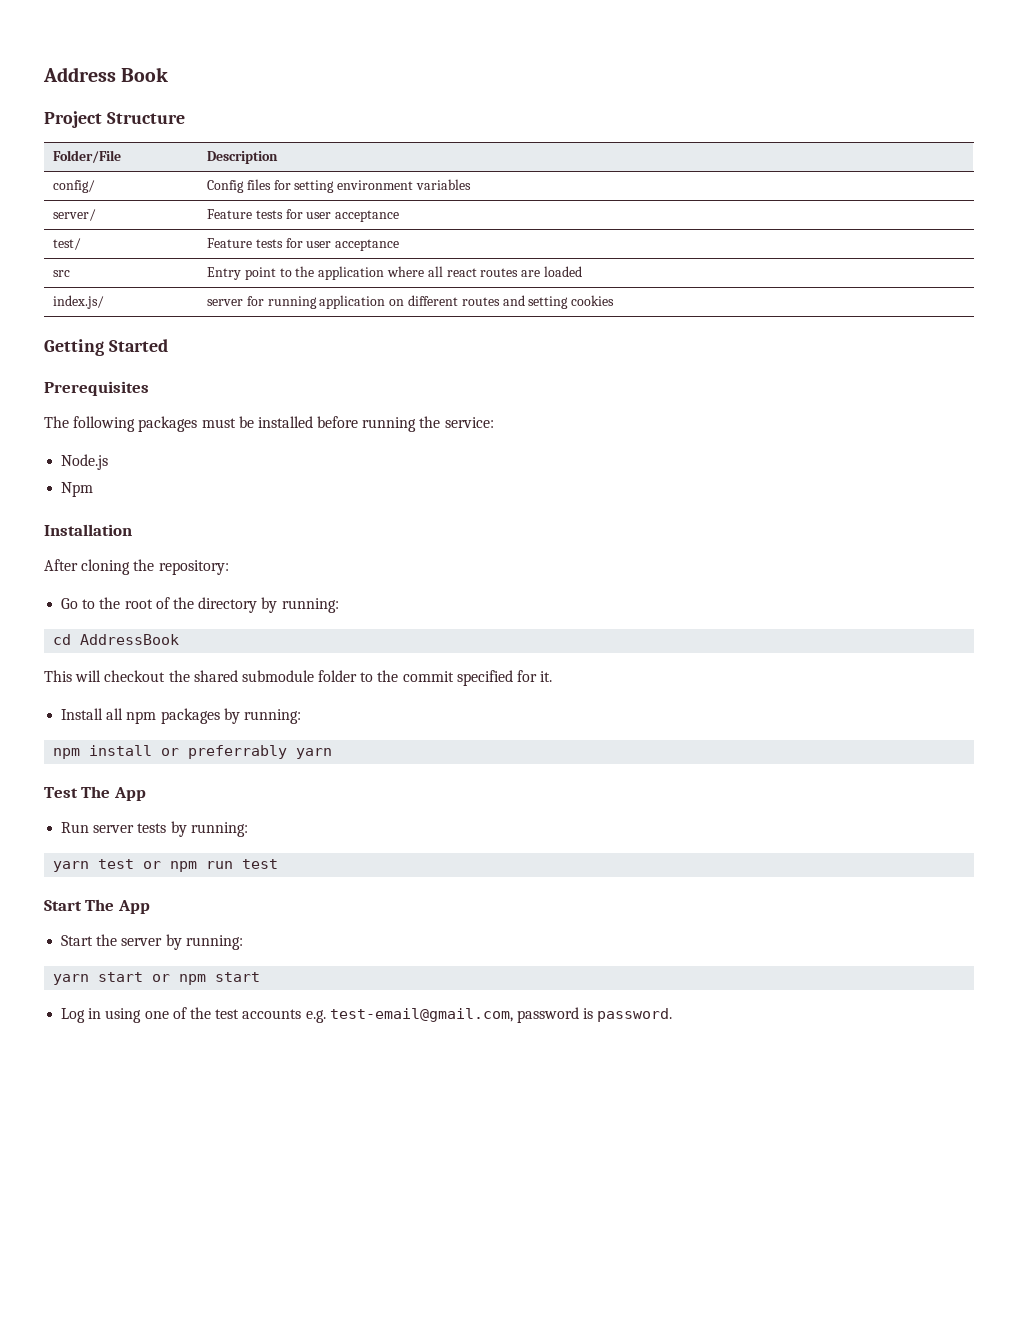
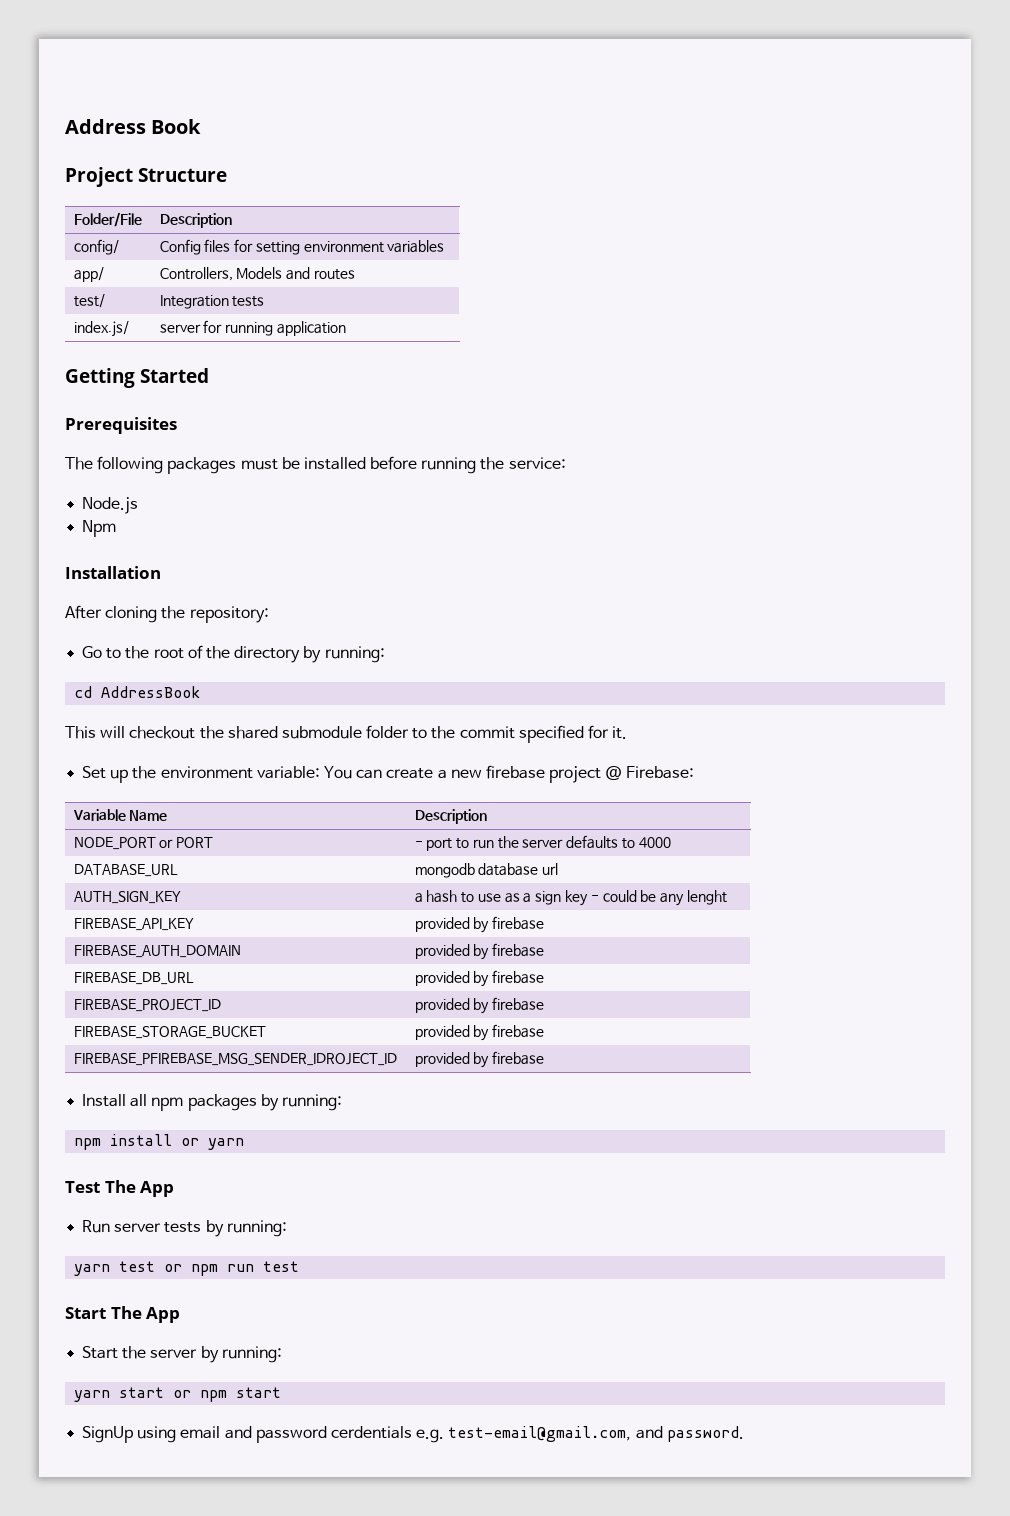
- server/ | Feature tests for user acceptance
+ app/ | Controllers, Models and routes
- test/ | Feature tests for user acceptance
- src | Entry point to the application where all react routes are loaded
+ test/ | Integration tests
- index.js/ | server for running application on different routes and setting cookies
+ index.js/ | server for running application
+ Set up the environment variable: You can create a new firebase project @ Firebase:
+ Variable Name | Description
+ NODE_PORT or PORT | - port to run the server defaults to 4000
+ DATABASE_URL | mongodb database url
+ AUTH_SIGN_KEY | a hash to use as a sign key - could be any lenght
+ FIREBASE_API_KEY | provided by firebase
+ FIREBASE_AUTH_DOMAIN | provided by firebase
+ FIREBASE_DB_URL | provided by firebase
+ FIREBASE_PROJECT_ID | provided by firebase
+ FIREBASE_STORAGE_BUCKET | provided by firebase
+ FIREBASE_PFIREBASE_MSG_SENDER_IDROJECT_ID | provided by firebase
- npm install or preferrably yarn
+ npm install or yarn
- Log in using one of the test accounts e.g. test-email@gmail.com, password is password.
+ SignUp using email and password cerdentials e.g. test-email@gmail.com, and password.

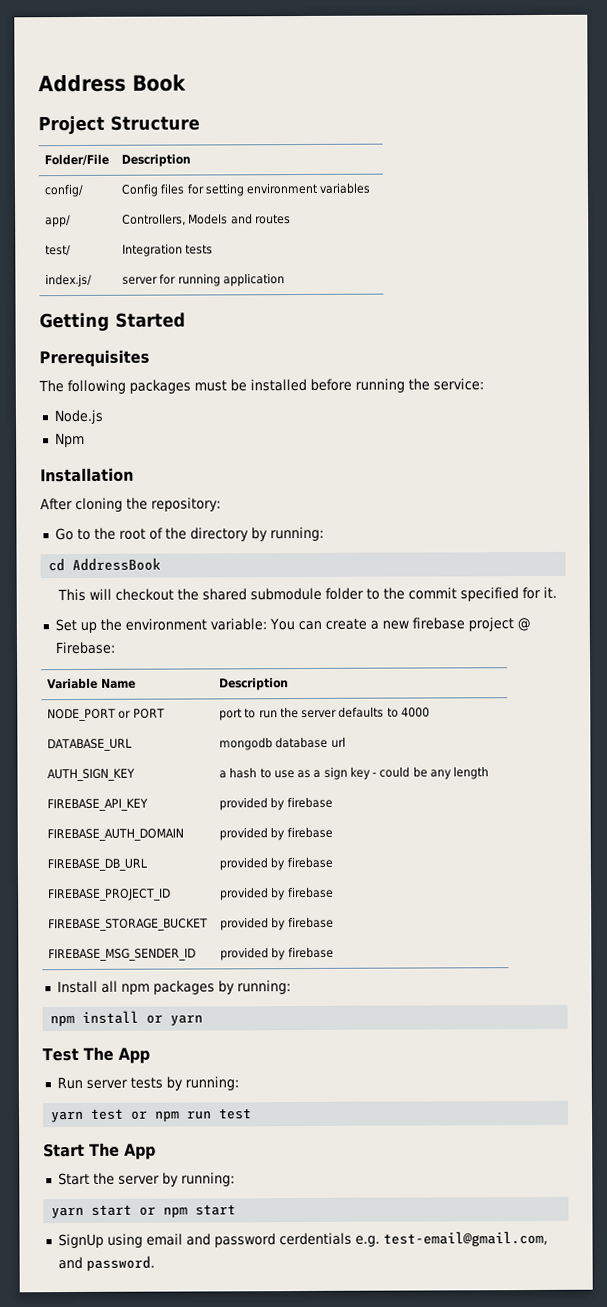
- NODE_PORT or PORT | - port to run the server defaults to 4000
+ NODE_PORT or PORT | port to run the server defaults to 4000
- AUTH_SIGN_KEY | a hash to use as a sign key - could be any lenght
+ AUTH_SIGN_KEY | a hash to use as a sign key - could be any length
- FIREBASE_PFIREBASE_MSG_SENDER_IDROJECT_ID | provided by firebase
+ FIREBASE_MSG_SENDER_ID | provided by firebase

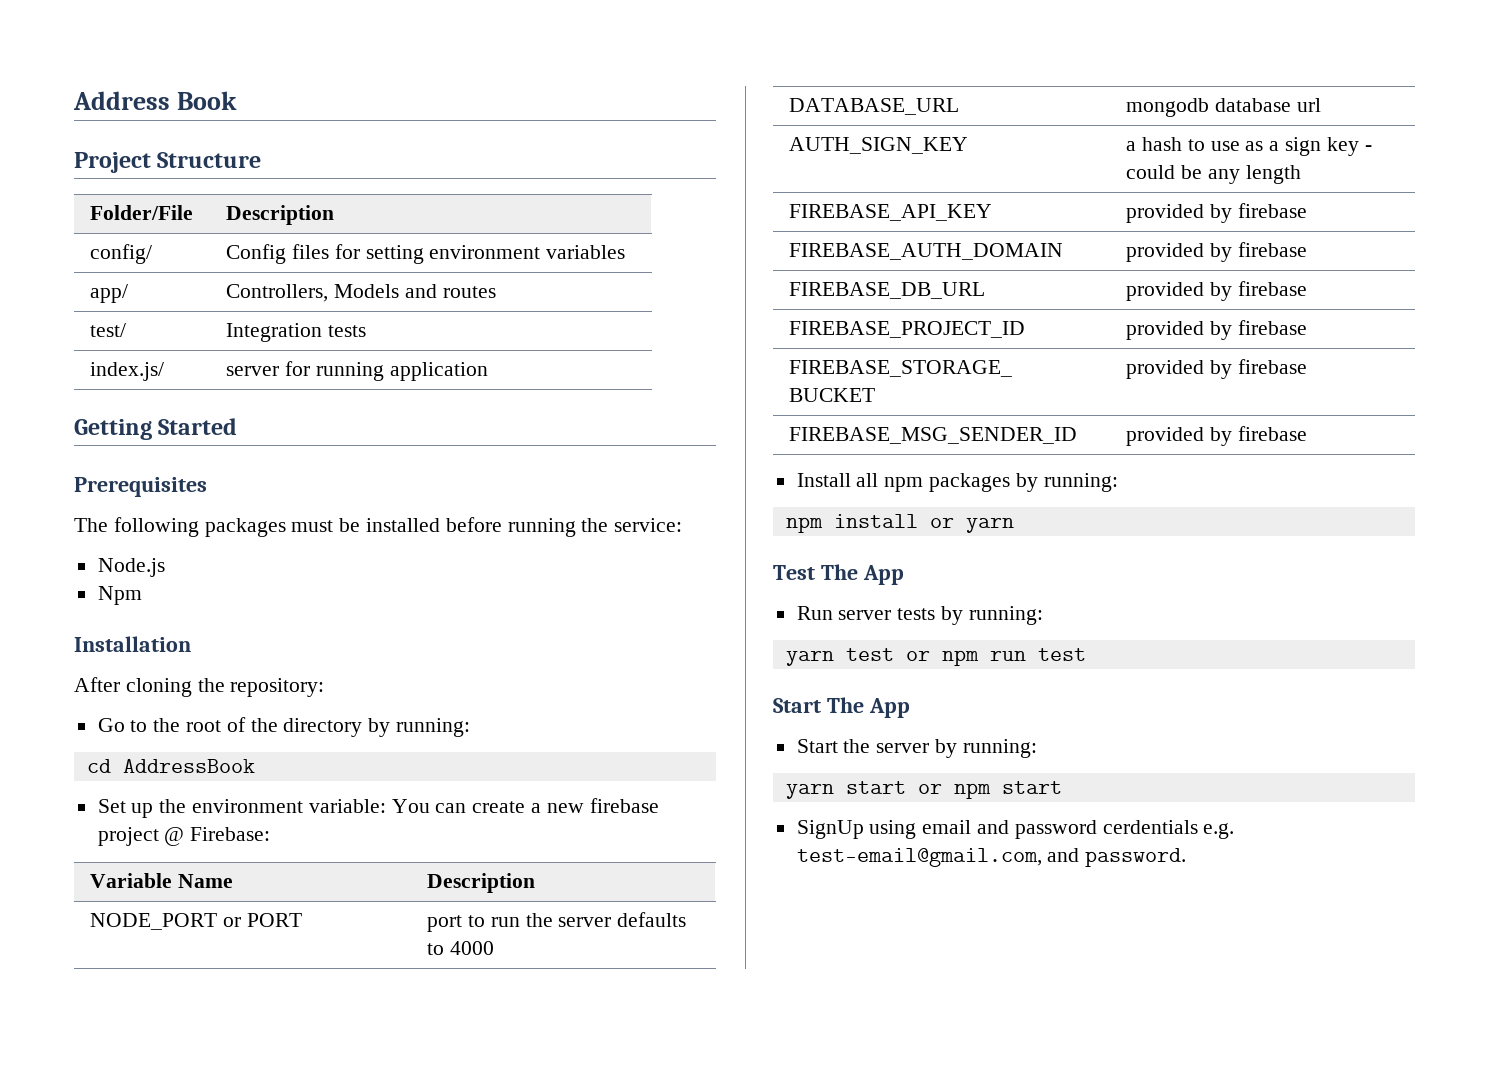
- This will checkout the shared submodule folder to the commit specified for it.

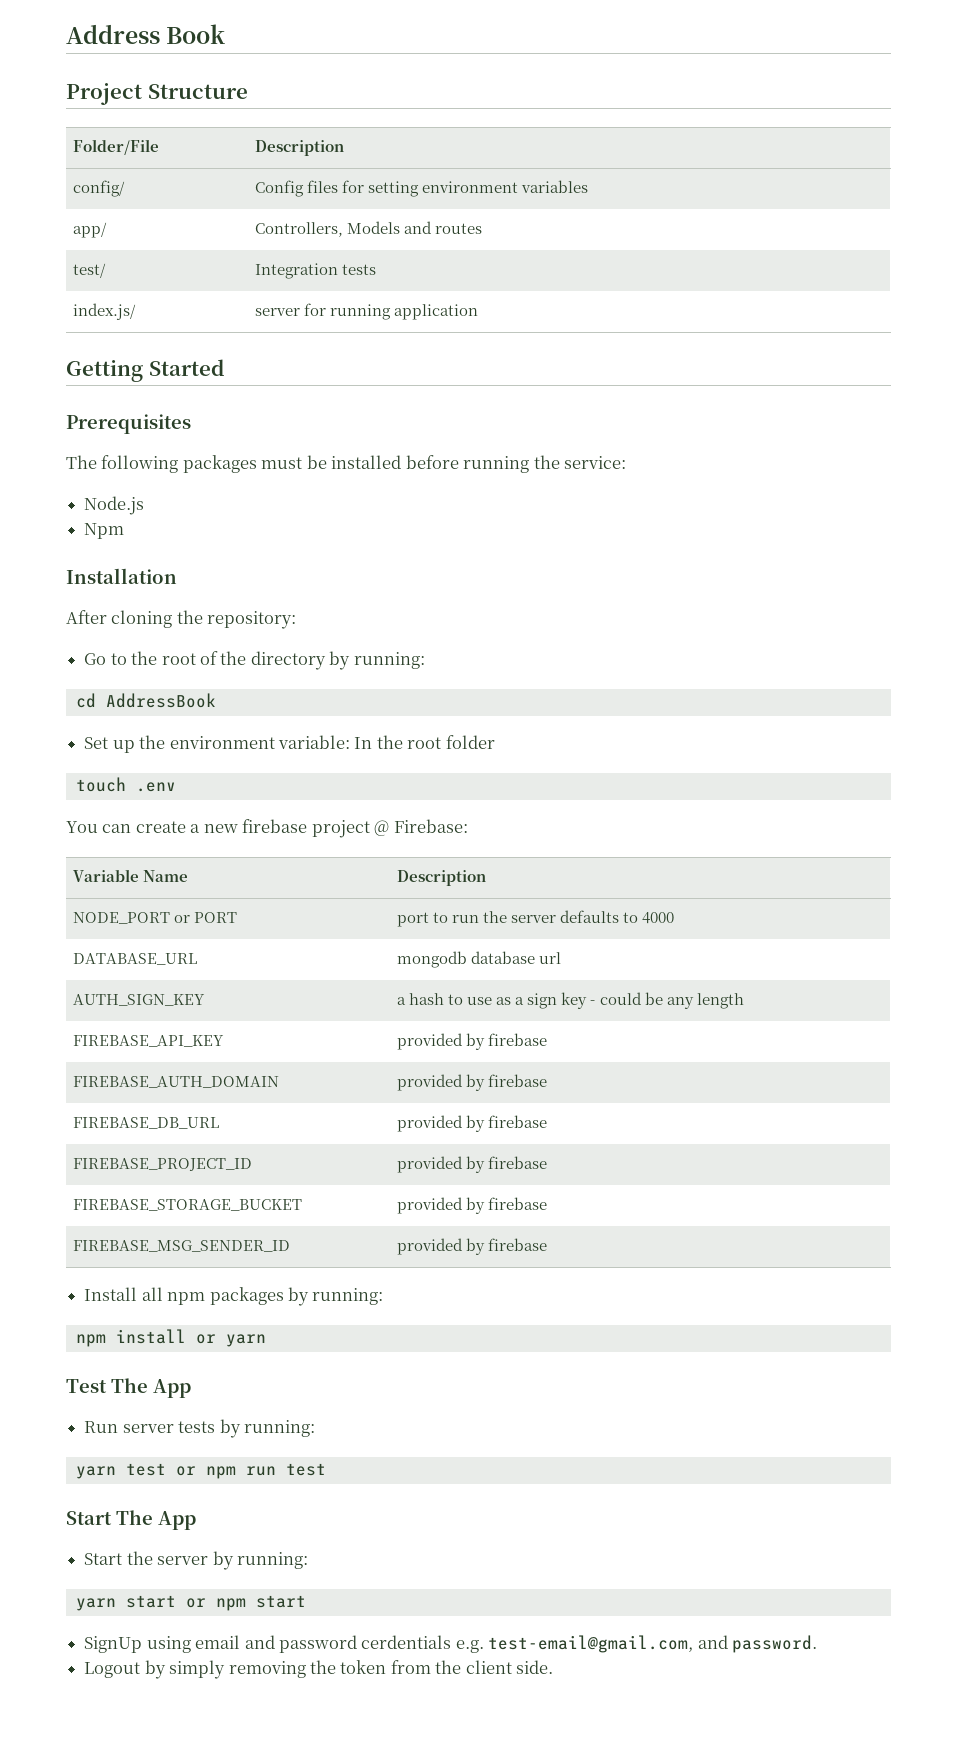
- Set up the environment variable: You can create a new firebase project @ Firebase:
+ Set up the environment variable: In the root folder
+ touch .env
+ You can create a new firebase project @ Firebase:
+ Logout by simply removing the token from the client side.

